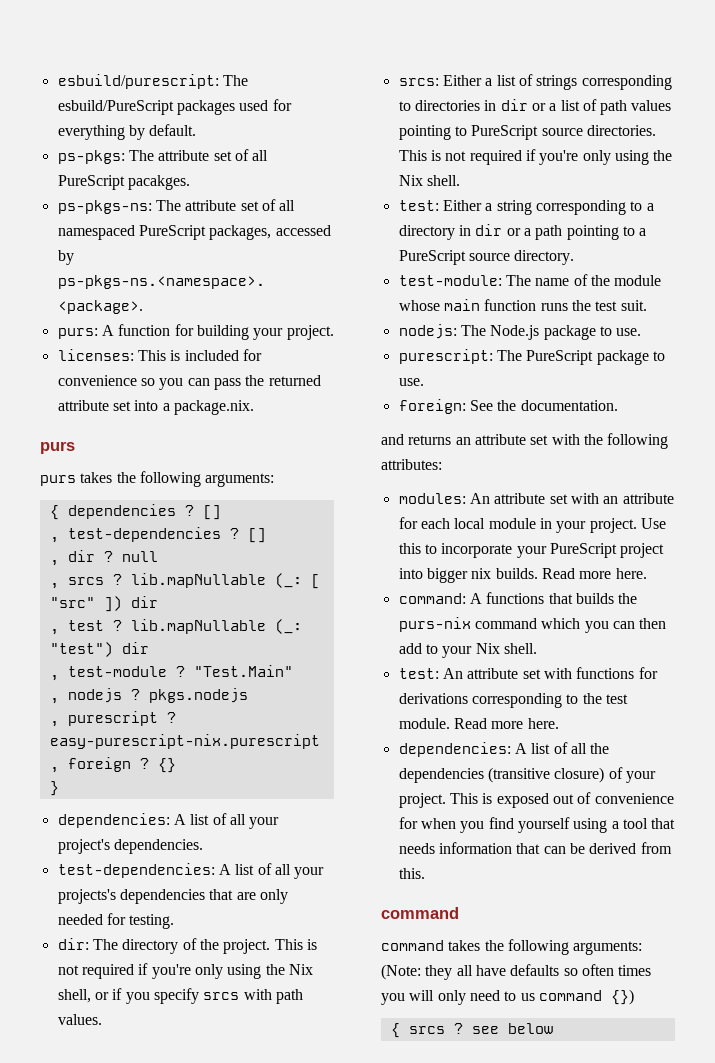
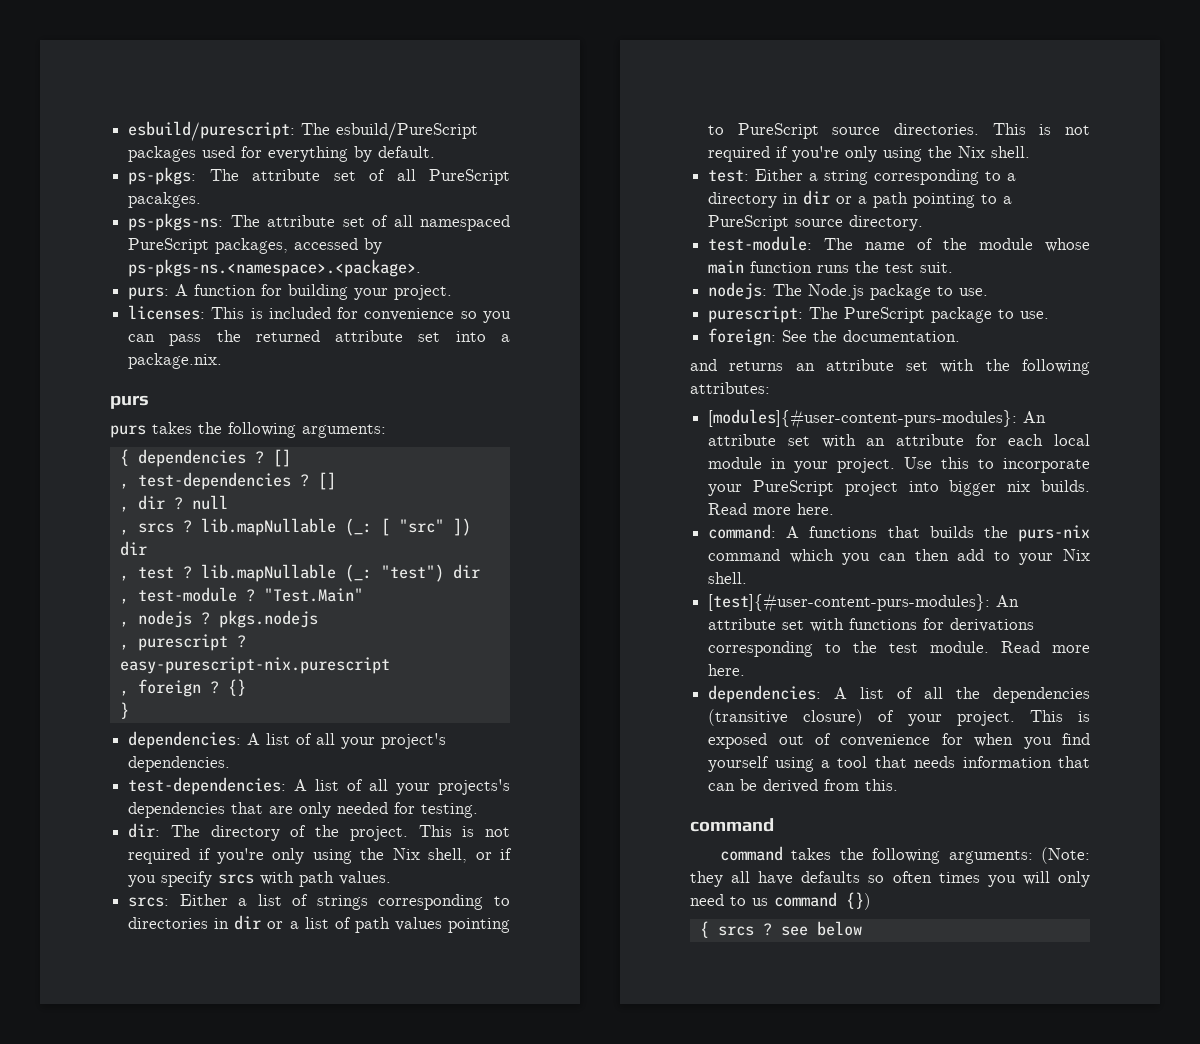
- modules: An attribute set with an attribute for each local module in your project.
+ [modules]{#user-content-purs-modules}: An attribute set with an attribute for each local module in your project.
- test: An attribute set with functions for derivations corresponding to the test module.
+ [test]{#user-content-purs-modules}: An attribute set with functions for derivations corresponding to the test module.

